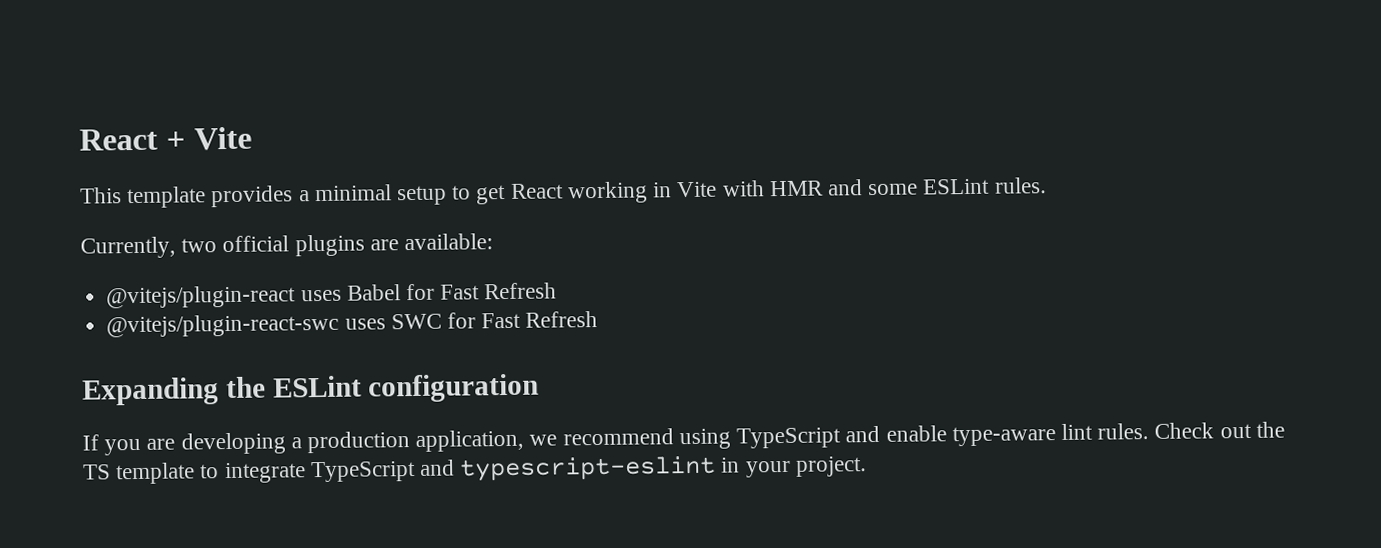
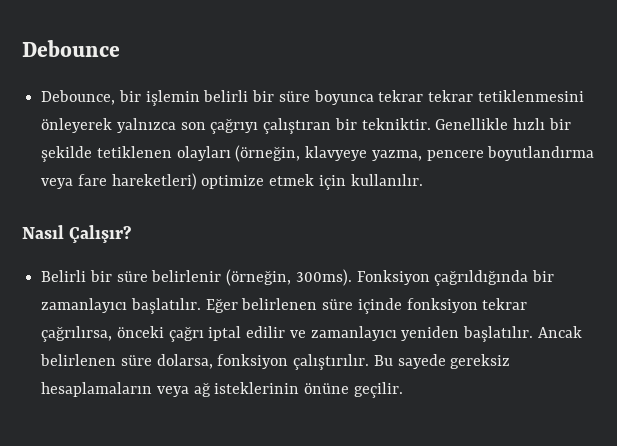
- React + Vite
- This template provides a minimal setup to get React working in Vite with HMR and some ESLint rules.
- Currently, two official plugins are available:
- @vitejs/plugin-react uses Babel for Fast Refresh
- @vitejs/plugin-react-swc uses SWC for Fast Refresh
- Expanding the ESLint configuration
- If you are developing a production application, we recommend using TypeScript and enable type-aware lint rules. Check out the TS template to integrate TypeScript and typescript-eslint in your project.
+ Debounce
+ Debounce, bir işlemin belirli bir süre boyunca tekrar tekrar tetiklenmesini önleyerek yalnızca son çağrıyı çalıştıran bir tekniktir. Genellikle hızlı bir şekilde tetiklenen olayları (örneğin, klavyeye yazma, pencere boyutlandırma veya fare hareketleri) optimize etmek için kullanılır.
+ Nasıl Çalışır?
+ Belirli bir süre belirlenir (örneğin, 300ms). Fonksiyon çağrıldığında bir zamanlayıcı başlatılır. Eğer belirlenen süre içinde fonksiyon tekrar çağrılırsa, önceki çağrı iptal edilir ve zamanlayıcı yeniden başlatılır. Ancak belirlenen süre dolarsa, fonksiyon çalıştırılır. Bu sayede gereksiz hesaplamaların veya ağ isteklerinin önüne geçilir.

